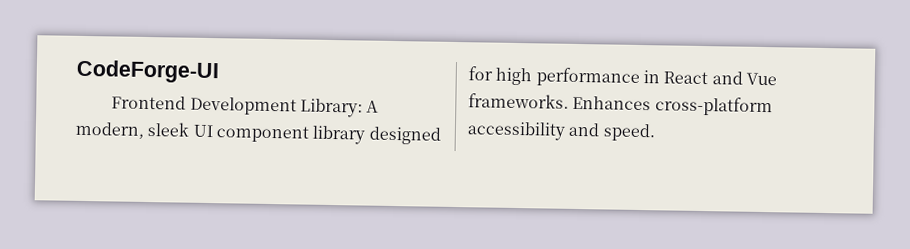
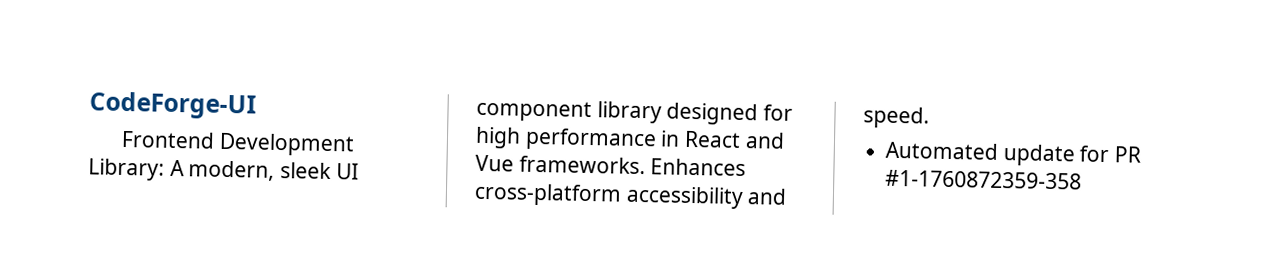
+ Automated update for PR #1-1760872359-358

